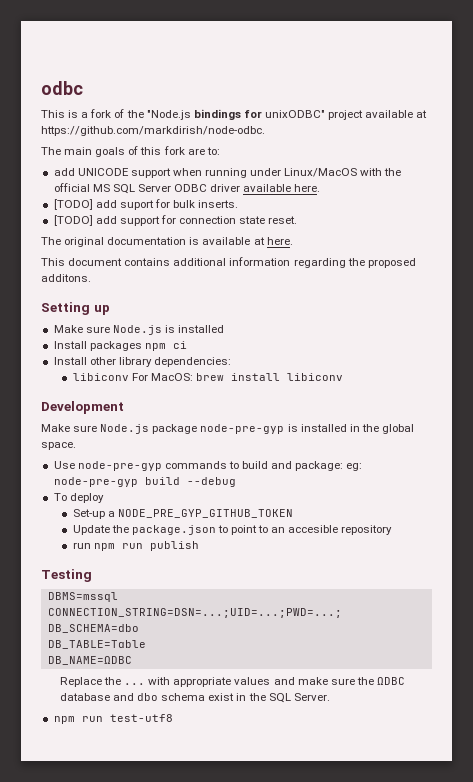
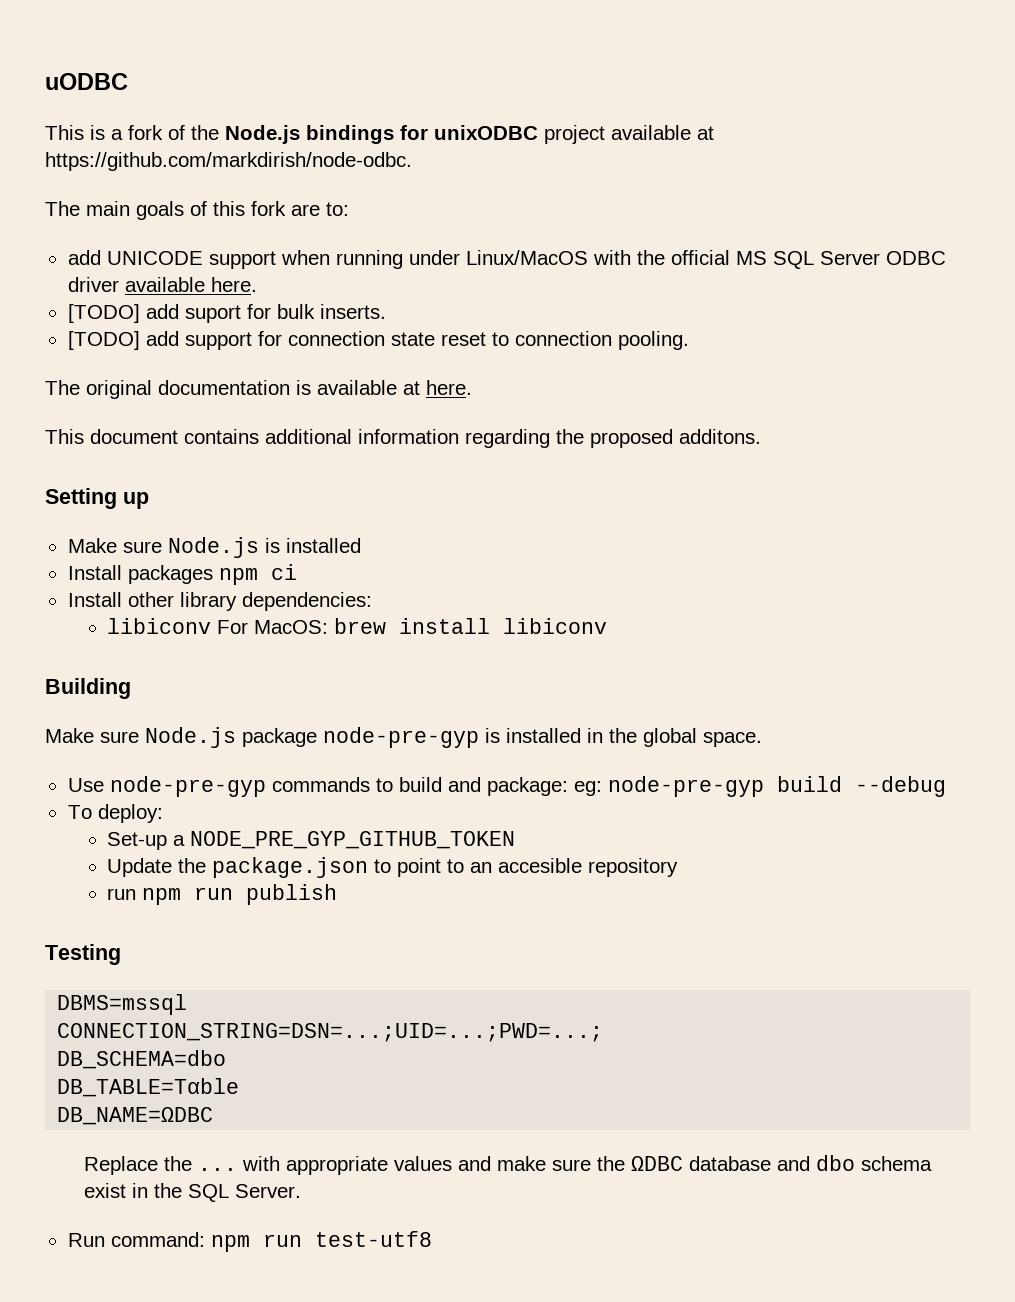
- odbc
+ uODBC
- This is a fork of the "Node.js bindings for unixODBC" project available at https://github.com/markdirish/node-odbc.
+ This is a fork of the Node.js bindings for unixODBC project available at https://github.com/markdirish/node-odbc.
- [TODO] add support for connection state reset.
+ [TODO] add support for connection state reset to connection pooling.
- Development
+ Building
- To deploy
+ To deploy:
- npm run test-utf8
+ Run command: npm run test-utf8

